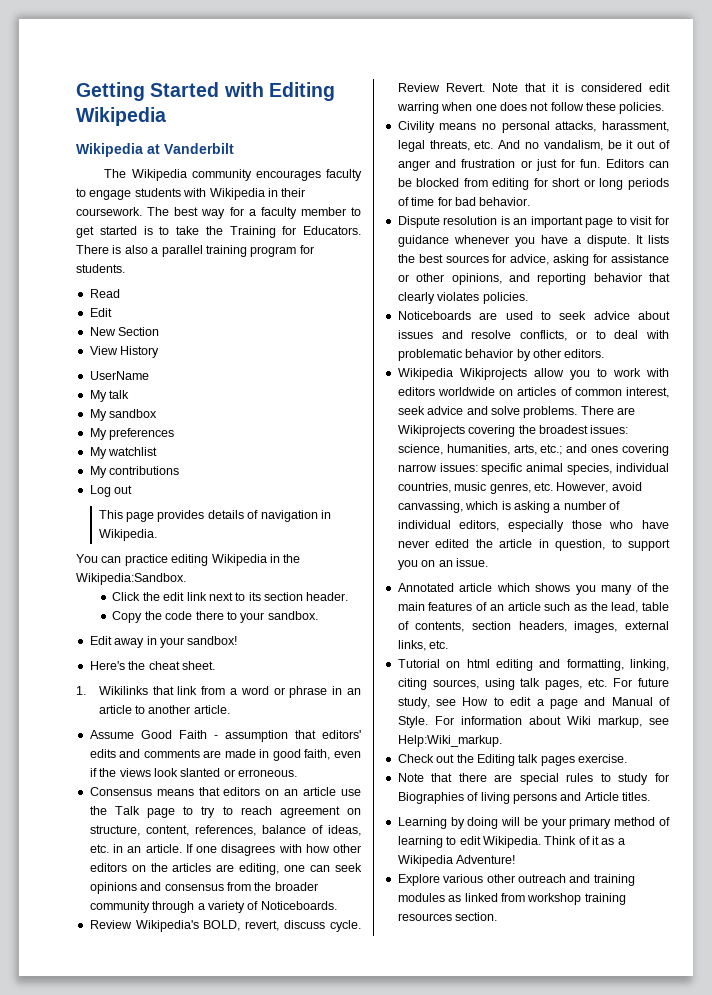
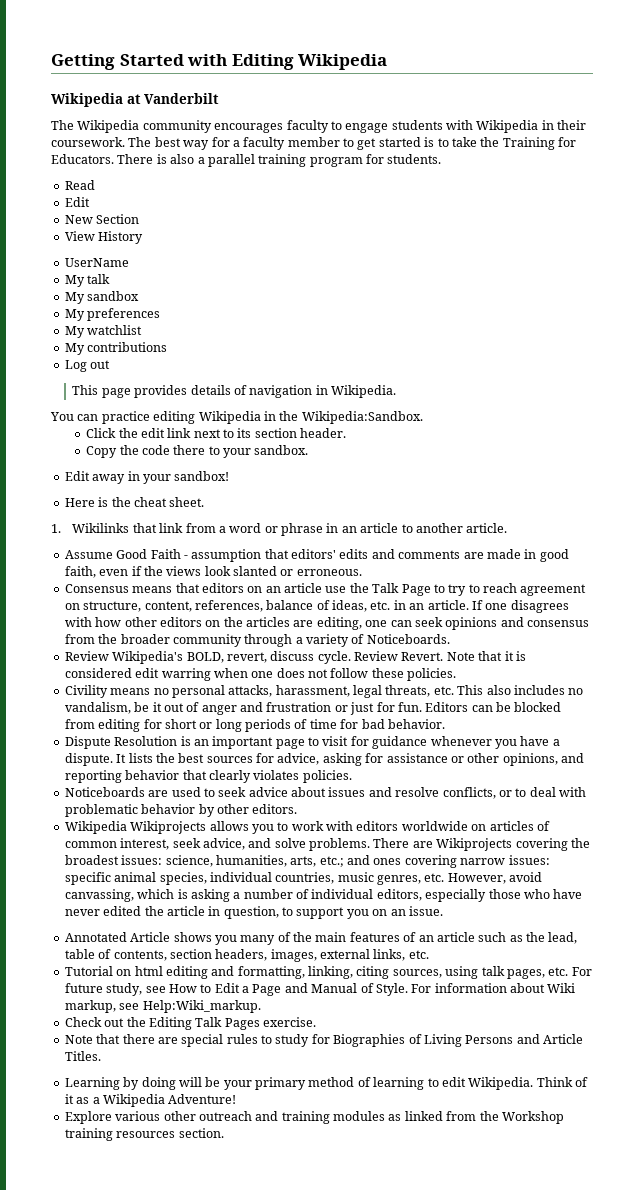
- Here's the cheat sheet.
+ Here is the cheat sheet.
- Consensus means that editors on an article use the Talk page to try to reach agreement on structure, content, references, balance of ideas, etc. in an article.
+ Consensus means that editors on an article use the Talk Page to try to reach agreement on structure, content, references, balance of ideas, etc. in an article.
- Civility means no personal attacks, harassment, legal threats, etc. And no vandalism, be it out of anger and frustration or just for fun.
+ Civility means no personal attacks, harassment, legal threats, etc. This also includes no vandalism, be it out of anger and frustration or just for fun.
- Dispute resolution is an important page to visit for guidance whenever you have a dispute.
+ Dispute Resolution is an important page to visit for guidance whenever you have a dispute.
- Wikipedia Wikiprojects allow you to work with editors worldwide on articles of common interest, seek advice and solve problems.
+ Wikipedia Wikiprojects allows you to work with editors worldwide on articles of common interest, seek advice, and solve problems.
- Annotated article which shows you many of the main features of an article such as the lead, table of contents, section headers, images, external links, etc.
+ Annotated Article shows you many of the main features of an article such as the lead, table of contents, section headers, images, external links, etc.
- Tutorial on html editing and formatting, linking, citing sources, using talk pages, etc. For future study, see How to edit a page and Manual of Style.
+ Tutorial on html editing and formatting, linking, citing sources, using talk pages, etc. For future study, see How to Edit a Page and Manual of Style.
- Check out the Editing talk pages exercise.
+ Check out the Editing Talk Pages exercise.
- Note that there are special rules to study for Biographies of living persons and Article titles.
+ Note that there are special rules to study for Biographies of Living Persons and Article Titles.
- Explore various other outreach and training modules as linked from workshop training resources section.
+ Explore various other outreach and training modules as linked from the Workshop training resources section.

